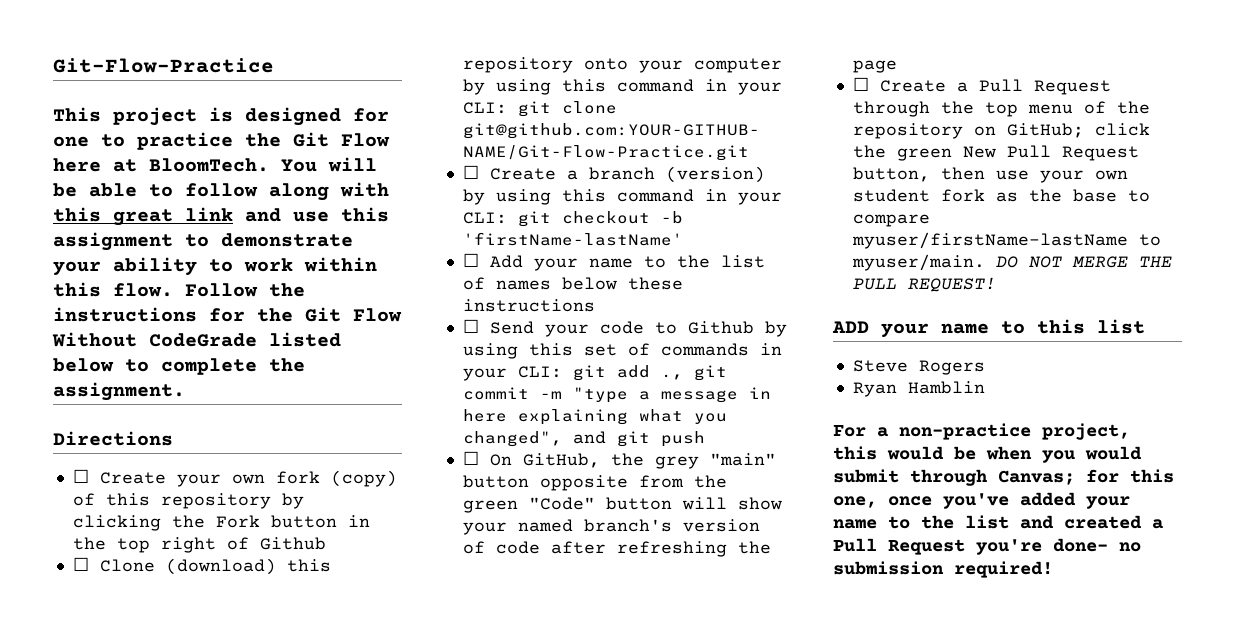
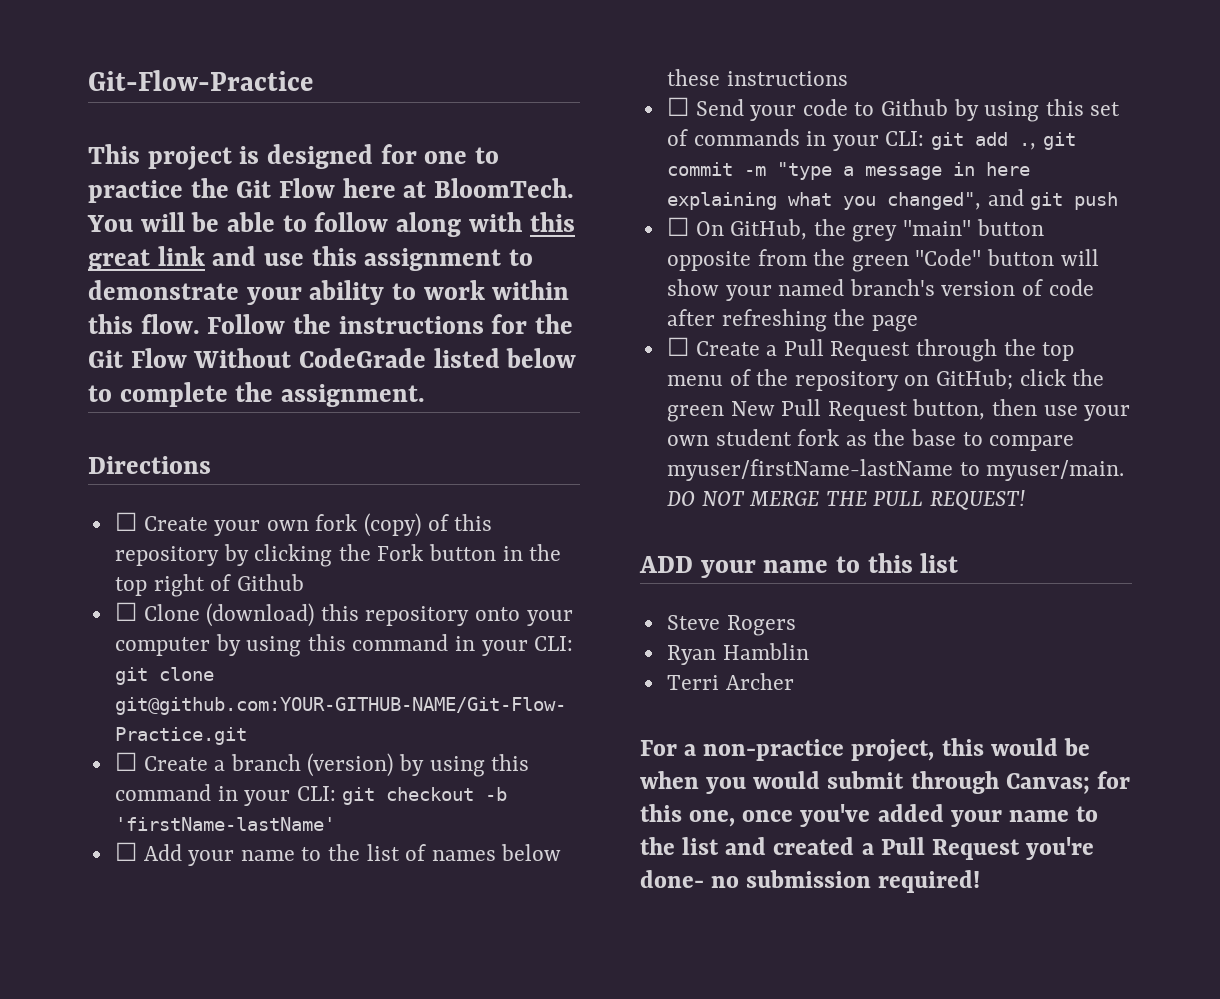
+ Terri Archer

